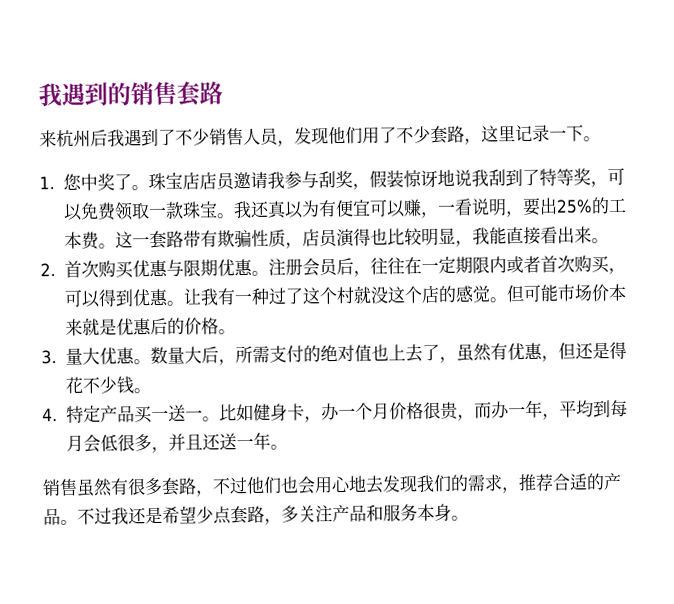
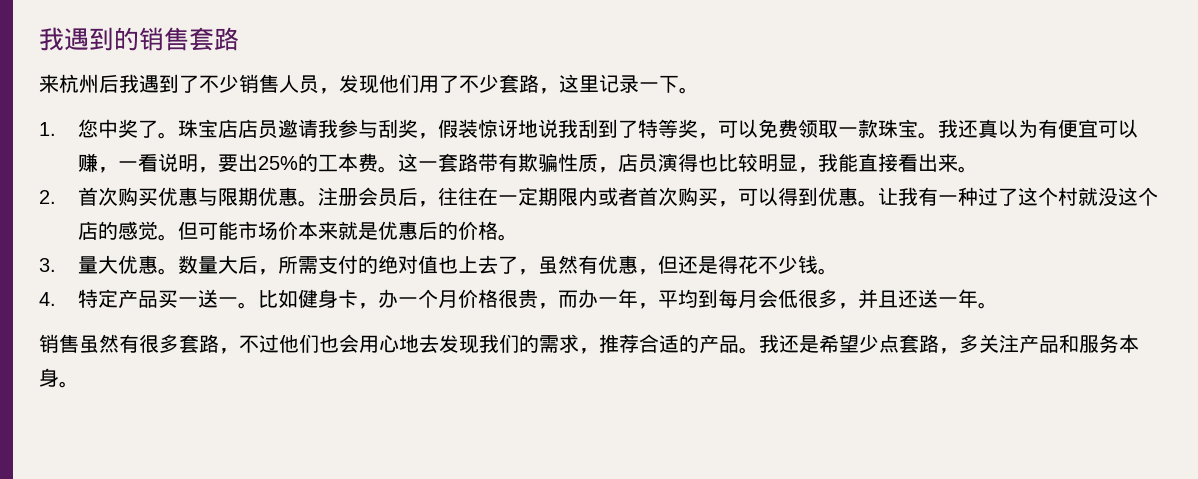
- 不过我还是希望少点套路，多关注产品和服务本身。
+ 我还是希望少点套路，多关注产品和服务本身。

